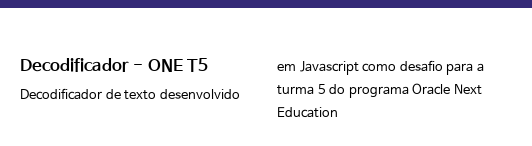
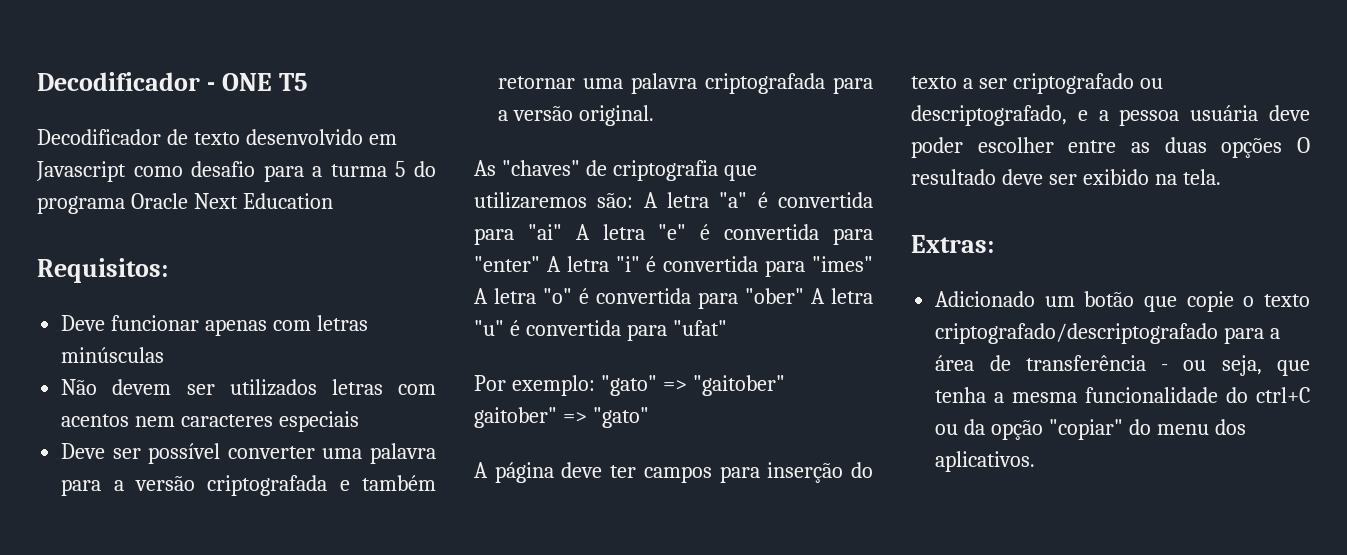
+ Requisitos:
+ Deve funcionar apenas com letras minúsculas
+ Não devem ser utilizados letras com acentos nem caracteres especiais
+ Deve ser possível converter uma palavra para a versão criptografada e também retornar uma palavra criptografada para a versão original.
+ As "chaves" de criptografia que utilizaremos são: A letra "a" é convertida para "ai" A letra "e" é convertida para "enter" A letra "i" é convertida para "imes" A letra "o" é convertida para "ober" A letra "u" é convertida para "ufat"
+ Por exemplo: "gato" => "gaitober" gaitober" => "gato"
+ A página deve ter campos para inserção do texto a ser criptografado ou descriptografado, e a pessoa usuária deve poder escolher entre as duas opções O resultado deve ser exibido na tela.
+ Extras:
+ Adicionado um botão que copie o texto criptografado/descriptografado para a área de transferência - ou seja, que tenha a mesma funcionalidade do ctrl+C ou da opção "copiar" do menu dos aplicativos.

